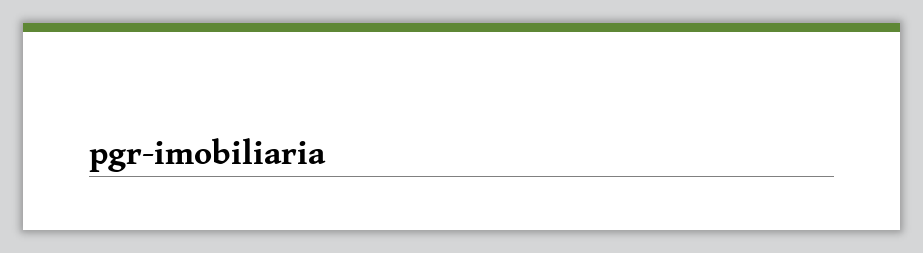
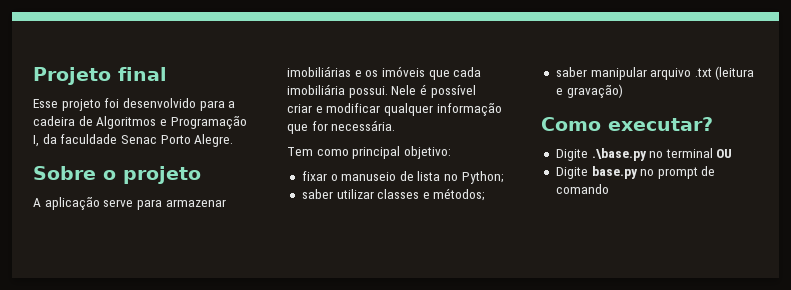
- pgr-imobiliaria
+ Projeto final
+ Esse projeto foi desenvolvido para a cadeira de Algoritmos e Programação I, da faculdade Senac Porto Alegre.
+ Sobre o projeto
+ A aplicação serve para armazenar imobiliárias e os imóveis que cada imobiliária possui. Nele é possível criar e modificar qualquer informação que for necessária.
+ Tem como principal objetivo:
+ fixar o manuseio de lista no Python;
+ saber utilizar classes e métodos;
+ saber manipular arquivo .txt (leitura e gravação)
+ Como executar?
+ Digite .\base.py no terminal OU
+ Digite base.py no prompt de comando

